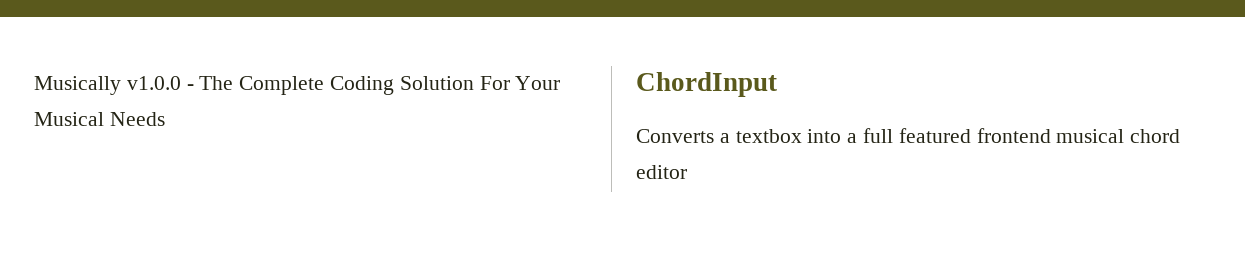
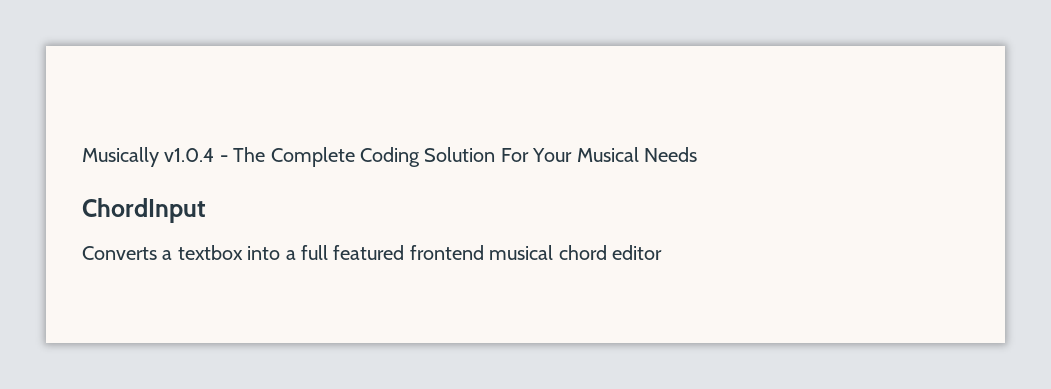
- Musically v1.0.0 - The Complete Coding Solution For Your Musical Needs
+ Musically v1.0.4 - The Complete Coding Solution For Your Musical Needs

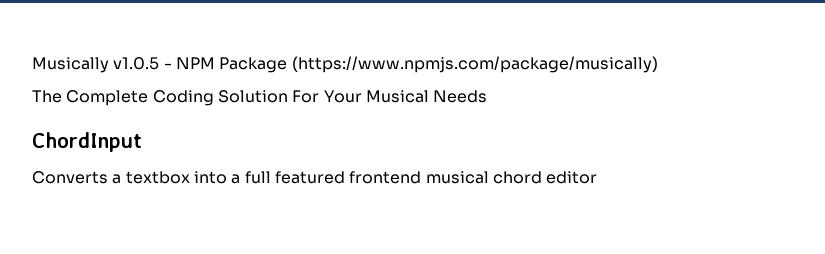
- Musically v1.0.4 - The Complete Coding Solution For Your Musical Needs
+ Musically v1.0.5 - NPM Package (https://www.npmjs.com/package/musically)
+ The Complete Coding Solution For Your Musical Needs

